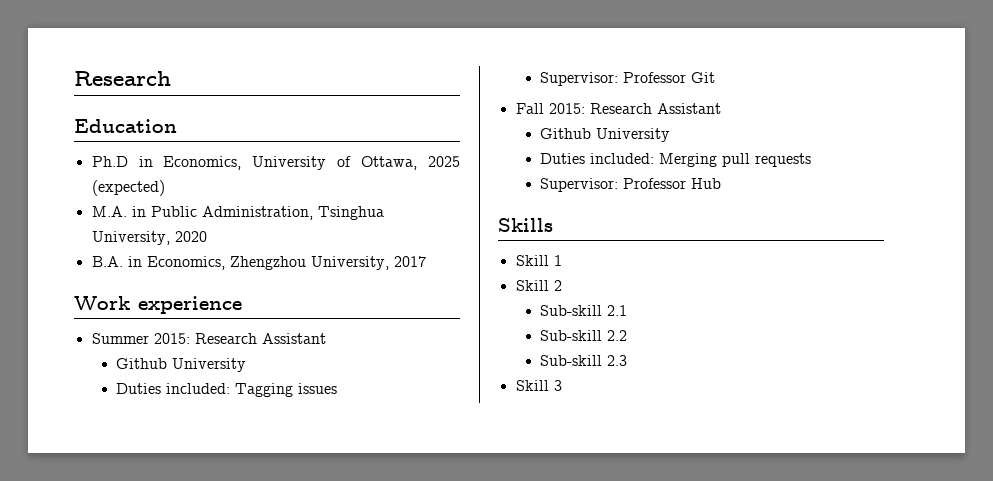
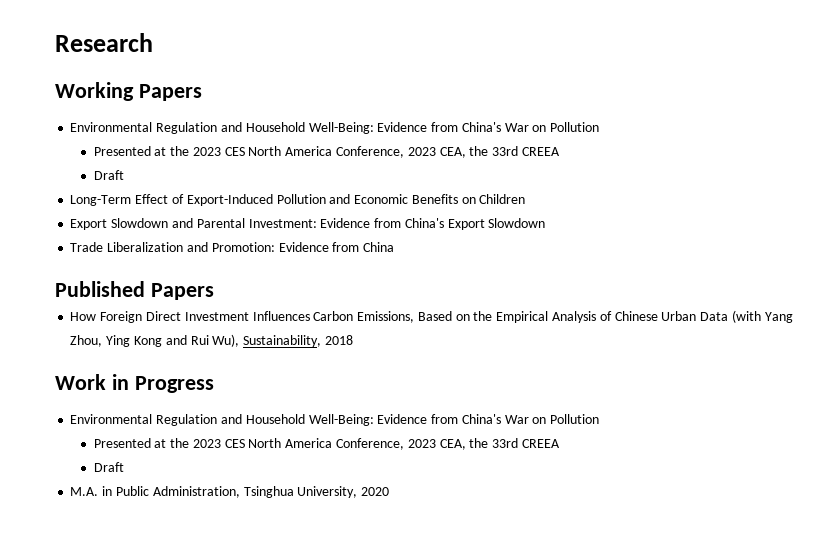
- Education
- Ph.D in Economics, University of Ottawa, 2025 (expected)
+ Working Papers
+ Environmental Regulation and Household Well-Being: Evidence from China's War on Pollution
+ Presented at the 2023 CES North America Conference, 2023 CEA, the 33rd CREEA
+ Draft
+ Long-Term Effect of Export-Induced Pollution and Economic Benefits on Children
+ Export Slowdown and Parental Investment: Evidence from China's Export Slowdown
+ Trade Liberalization and Promotion: Evidence from China
+ Published Papers
+ How Foreign Direct Investment Influences Carbon Emissions, Based on the Empirical Analysis of Chinese Urban Data (with Yang Zhou, Ying Kong and Rui Wu), Sustainability, 2018
+ Work in Progress
+ Environmental Regulation and Household Well-Being: Evidence from China's War on Pollution
+ Presented at the 2023 CES North America Conference, 2023 CEA, the 33rd CREEA
+ Draft
- B.A. in Economics, Zhengzhou University, 2017
- Work experience
- Summer 2015: Research Assistant
- Github University
- Duties included: Tagging issues
- Supervisor: Professor Git
- Fall 2015: Research Assistant
- Github University
- Duties included: Merging pull requests
- Supervisor: Professor Hub
- Skills
- Skill 1
- Skill 2
- Sub-skill 2.1
- Sub-skill 2.2
- Sub-skill 2.3
- Skill 3

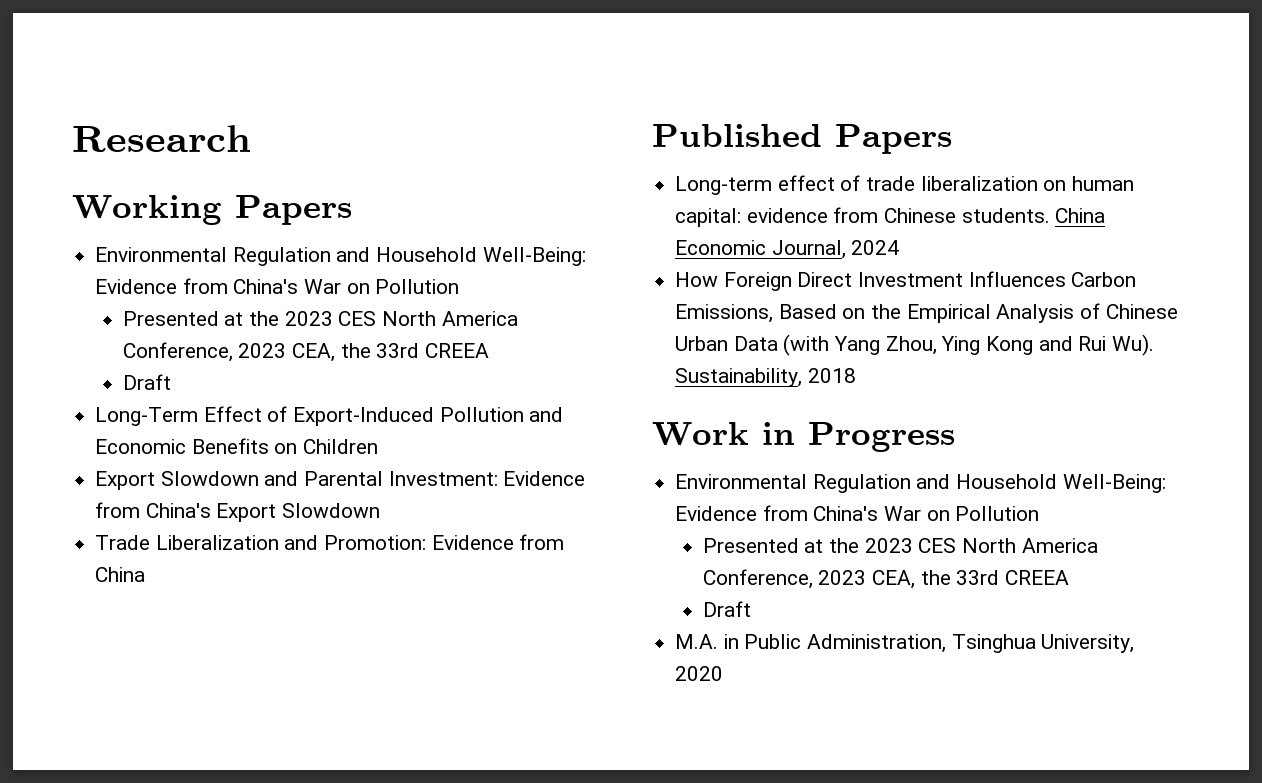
+ Long-term effect of trade liberalization on human capital: evidence from Chinese students. China Economic Journal, 2024
- How Foreign Direct Investment Influences Carbon Emissions, Based on the Empirical Analysis of Chinese Urban Data (with Yang Zhou, Ying Kong and Rui Wu), Sustainability, 2018
+ How Foreign Direct Investment Influences Carbon Emissions, Based on the Empirical Analysis of Chinese Urban Data (with Yang Zhou, Ying Kong and Rui Wu). Sustainability, 2018

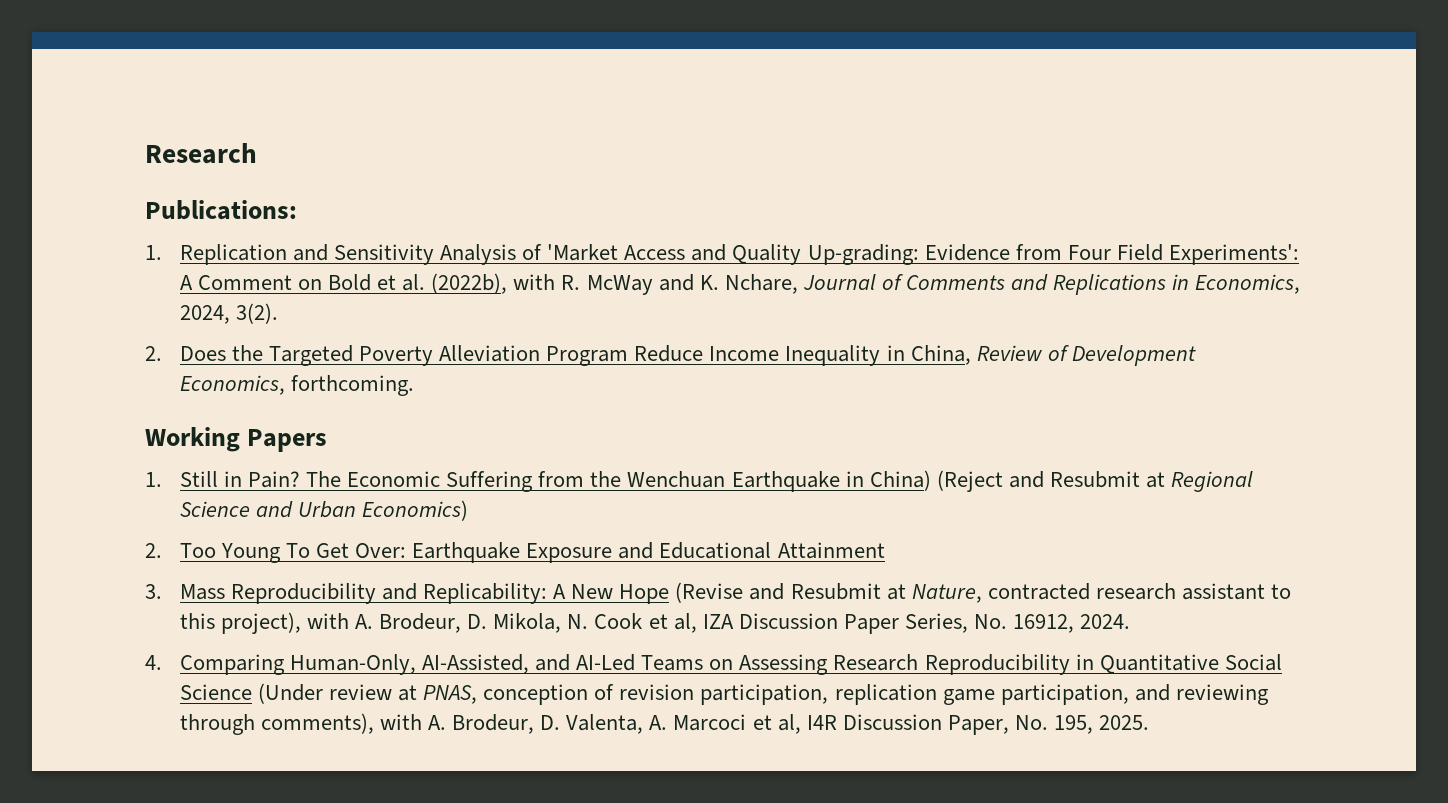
+ Publications:
+ 1. Replication and Sensitivity Analysis of 'Market Access and Quality Up-grading: Evidence from Four Field Experiments': A Comment on Bold et al. (2022b), with R. McWay and K. Nchare, Journal of Comments and Replications in Economics, 2024, 3(2).
+ 2. Does the Targeted Poverty Alleviation Program Reduce Income Inequality in China, Review of Development Economics, forthcoming.
  Working Papers
- Environmental Regulation and Household Well-Being: Evidence from China's War on Pollution
- Presented at the 2023 CES North America Conference, 2023 CEA, the 33rd CREEA
- Draft
- Long-Term Effect of Export-Induced Pollution and Economic Benefits on Children
- Export Slowdown and Parental Investment: Evidence from China's Export Slowdown
- Trade Liberalization and Promotion: Evidence from China
- Published Papers
- Long-term effect of trade liberalization on human capital: evidence from Chinese students. China Economic Journal, 2024
- How Foreign Direct Investment Influences Carbon Emissions, Based on the Empirical Analysis of Chinese Urban Data (with Yang Zhou, Ying Kong and Rui Wu). Sustainability, 2018
- Work in Progress
- Environmental Regulation and Household Well-Being: Evidence from China's War on Pollution
- Presented at the 2023 CES North America Conference, 2023 CEA, the 33rd CREEA
- Draft
- M.A. in Public Administration, Tsinghua University, 2020
+ 1. Still in Pain? The Economic Suffering from the Wenchuan Earthquake in China) (Reject and Resubmit at Regional Science and Urban Economics)
+ 2. Too Young To Get Over: Earthquake Exposure and Educational Attainment
+ 3. Mass Reproducibility and Replicability: A New Hope (Revise and Resubmit at Nature, contracted research assistant to this project), with A. Brodeur, D. Mikola, N. Cook et al, IZA Discussion Paper Series, No. 16912, 2024.
+ 4. Comparing Human-Only, AI-Assisted, and AI-Led Teams on Assessing Research Reproducibility in Quantitative Social Science (Under review at PNAS, conception of revision participation, replication game participation, and reviewing through comments), with A. Brodeur, D. Valenta, A. Marcoci et al, I4R Discussion Paper, No. 195, 2025.

